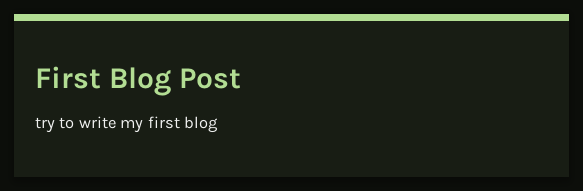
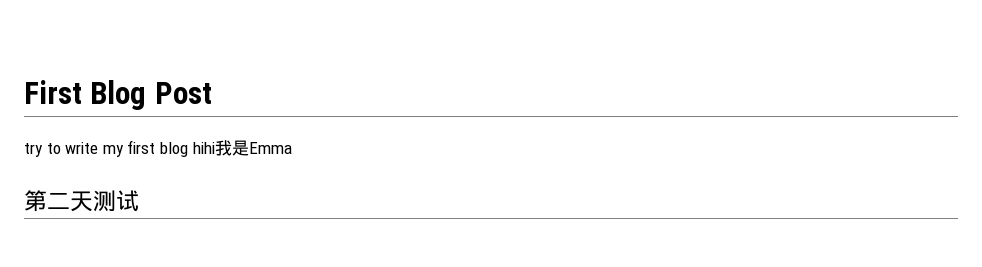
- try to write my first blog
+ try to write my first blog hihi我是Emma
+ 第二天测试

